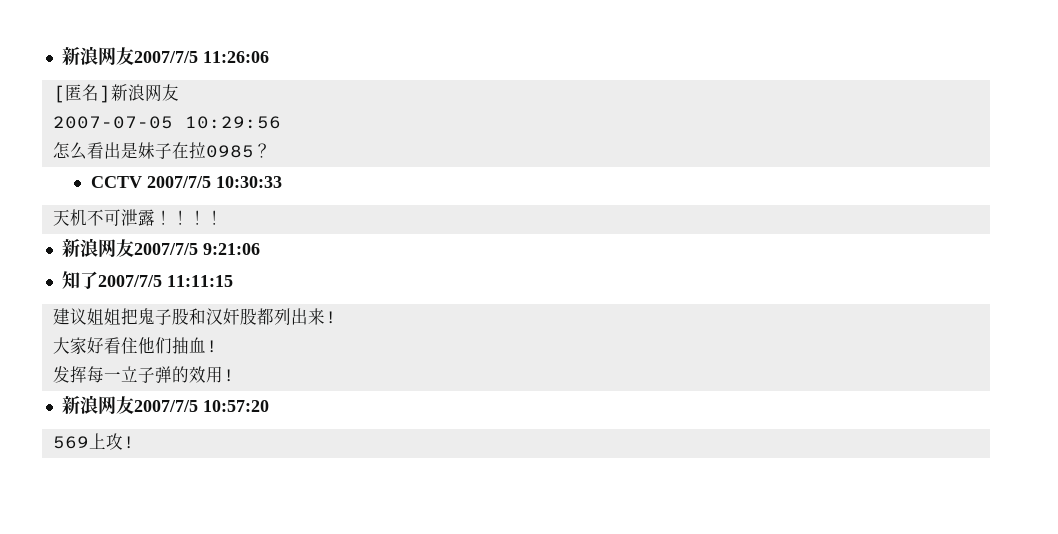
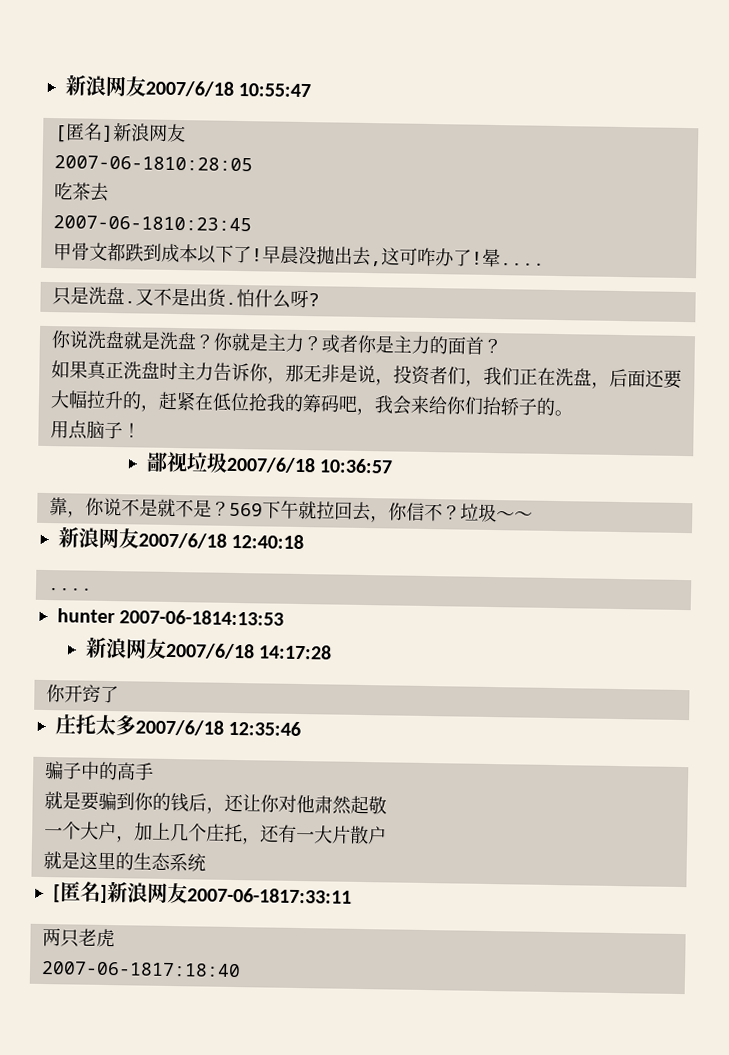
- 新浪网友2007/7/5 11:26:06
+ 新浪网友2007/6/18 10:55:47
- 2007-07-05 10:29:56
- 怎么看出是妹子在拉0985？
- CCTV 2007/7/5 10:30:33
- 天机不可泄露！！！！
- 新浪网友2007/7/5 9:21:06
- 知了2007/7/5 11:11:15
- 建议姐姐把鬼子股和汉奸股都列出来!
- 大家好看住他们抽血!
- 发挥每一立子弹的效用!
- 新浪网友2007/7/5 10:57:20
- 569上攻!
+ 2007-06-1810:28:05
+ 吃茶去
+ 2007-06-1810:23:45
+ 甲骨文都跌到成本以下了!早晨没抛出去,这可咋办了!晕....
+ 只是洗盘.又不是出货.怕什么呀?
+ 你说洗盘就是洗盘？你就是主力？或者你是主力的面首？
+ 如果真正洗盘时主力告诉你，那无非是说，投资者们，我们正在洗盘，后面还要大幅拉升的，赶紧在低位抢我的筹码吧，我会来给你们抬轿子的。
+ 用点脑子！
+ 鄙视垃圾2007/6/18 10:36:57
+ 靠，你说不是就不是？569下午就拉回去，你信不？垃圾～～
+ 新浪网友2007/6/18 12:40:18
+ ....
+ hunter 2007-06-1814:13:53
+ 新浪网友2007/6/18 14:17:28
+ 你开窍了
+ 庄托太多2007/6/18 12:35:46
+ 骗子中的高手
+ 就是要骗到你的钱后，还让你对他肃然起敬
+ 一个大户，加上几个庄托，还有一大片散户
+ 就是这里的生态系统
+ [匿名]新浪网友2007-06-1817:33:11
+ 两只老虎
+ 2007-06-1817:18:40

